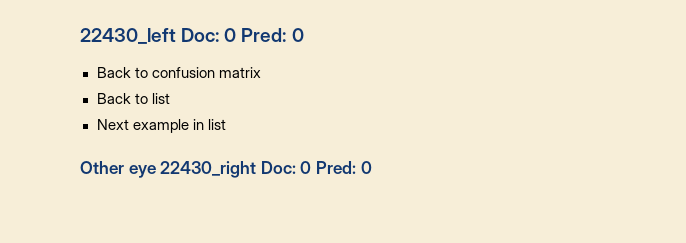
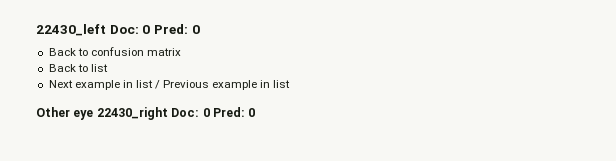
- Next example in list
+ Next example in list / Previous example in list

